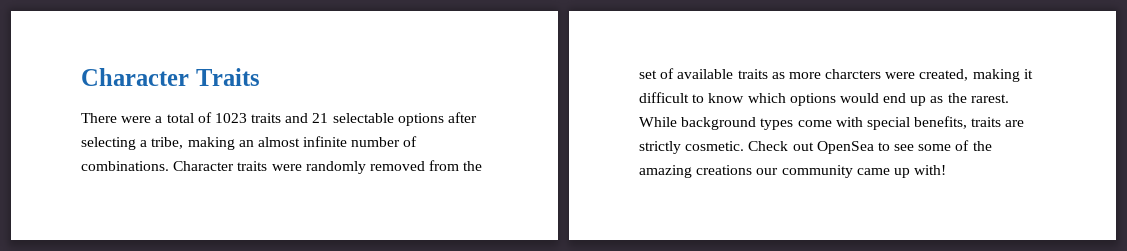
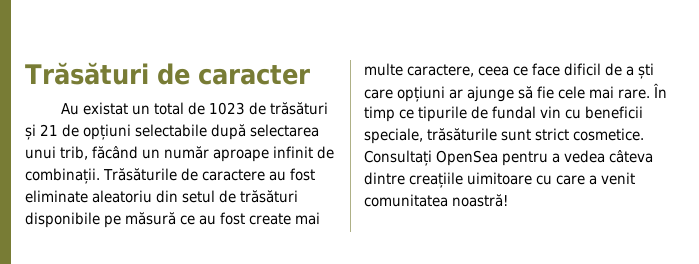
- Character Traits
- There were a total of 1023 traits and 21 selectable options after selecting a tribe, making an almost infinite number of combinations. Character traits were randomly removed from the set of available traits as more charcters were created, making it difficult to know which options would end up as the rarest. While background types come with special benefits, traits are strictly cosmetic. Check out OpenSea to see some of the amazing creations our community came up with!
+ Trăsături de caracter
+ Au existat un total de 1023 de trăsături și 21 de opțiuni selectabile după selectarea unui trib, făcând un număr aproape infinit de combinații. Trăsăturile de caractere au fost eliminate aleatoriu din setul de trăsături disponibile pe măsură ce au fost create mai multe caractere, ceea ce face dificil de a ști care opțiuni ar ajunge să fie cele mai rare. În timp ce tipurile de fundal vin cu beneficii speciale, trăsăturile sunt strict cosmetice. Consultați OpenSea pentru a vedea câteva dintre creațiile uimitoare cu care a venit comunitatea noastră!

